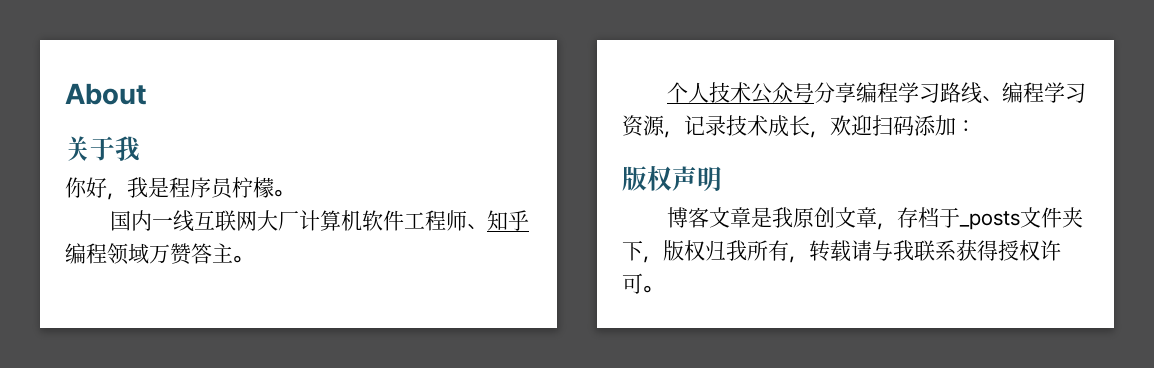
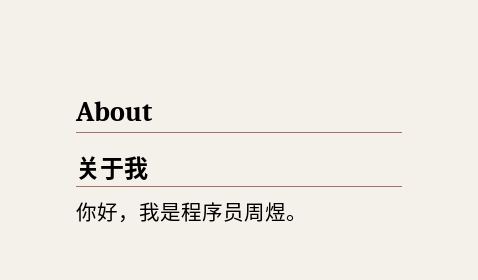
- 你好，我是程序员柠檬。
- 国内一线互联网大厂计算机软件工程师、知乎编程领域万赞答主。
- 个人技术公众号分享编程学习路线、编程学习资源，记录技术成长，欢迎扫码添加：
- 版权声明
- 博客文章是我原创文章，存档于_posts文件夹下，版权归我所有，转载请与我联系获得授权许可。
+ 你好，我是程序员周煜。

